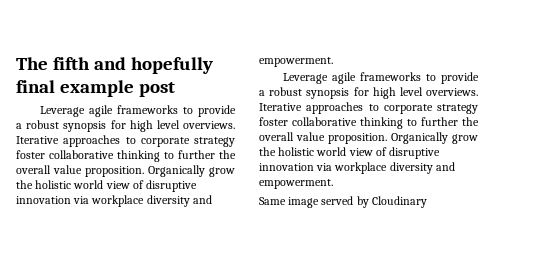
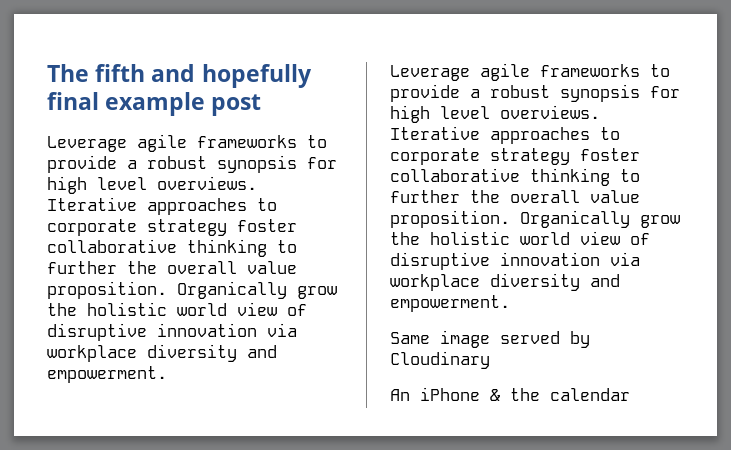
+ An iPhone & the calendar

